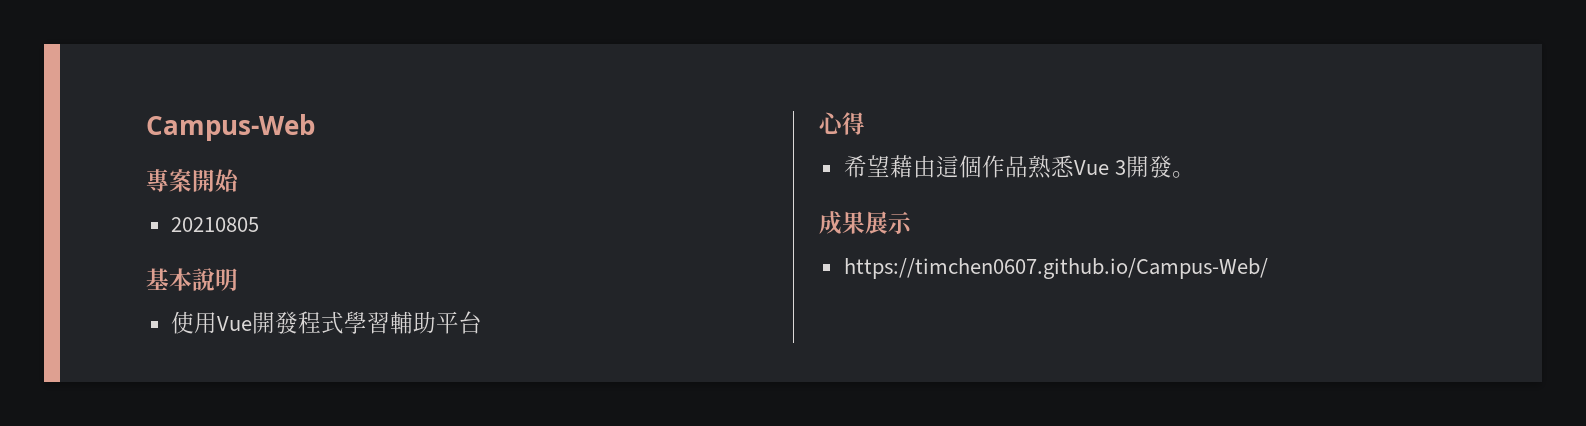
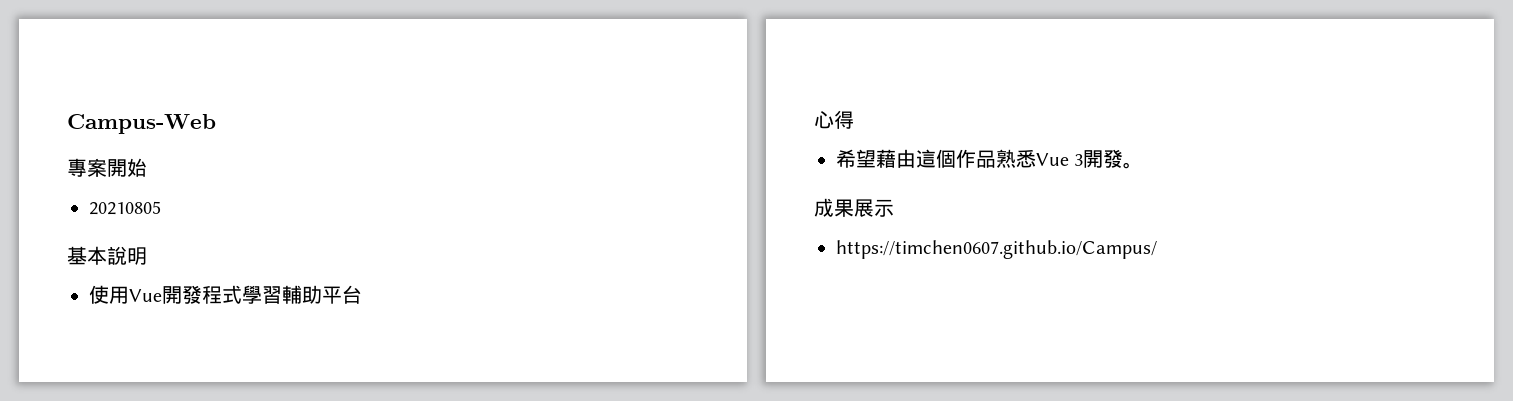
- https://timchen0607.github.io/Campus-Web/
+ https://timchen0607.github.io/Campus/

